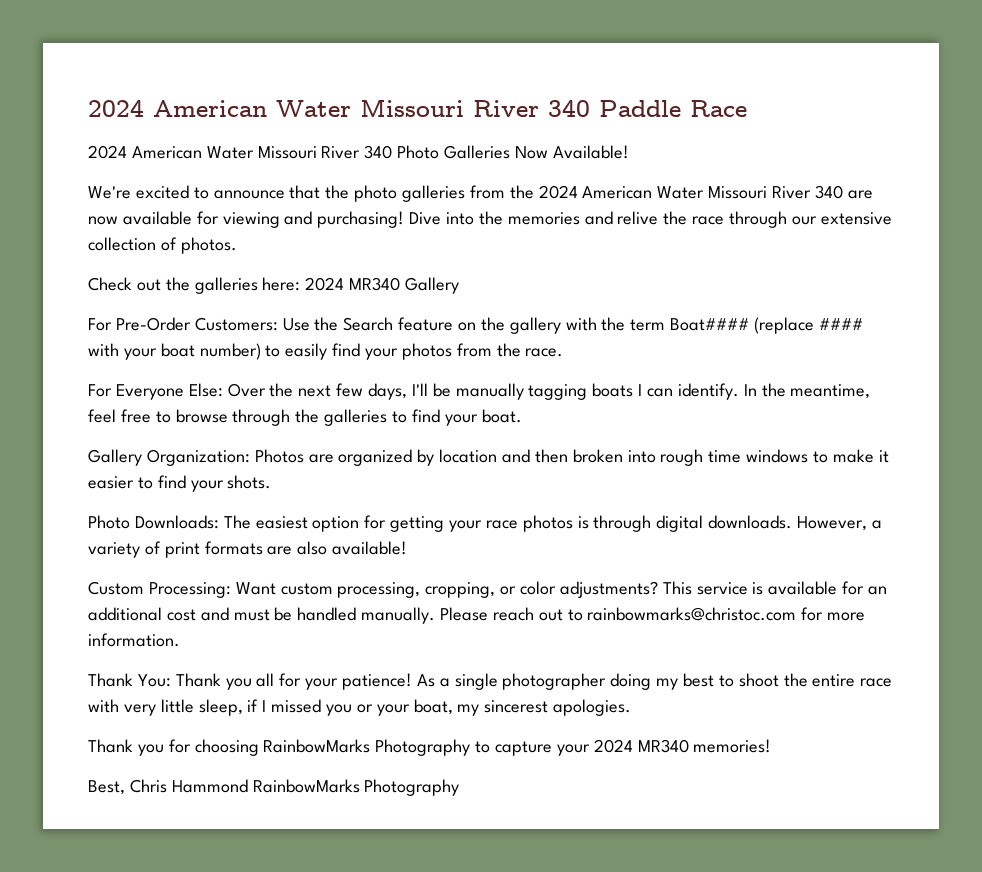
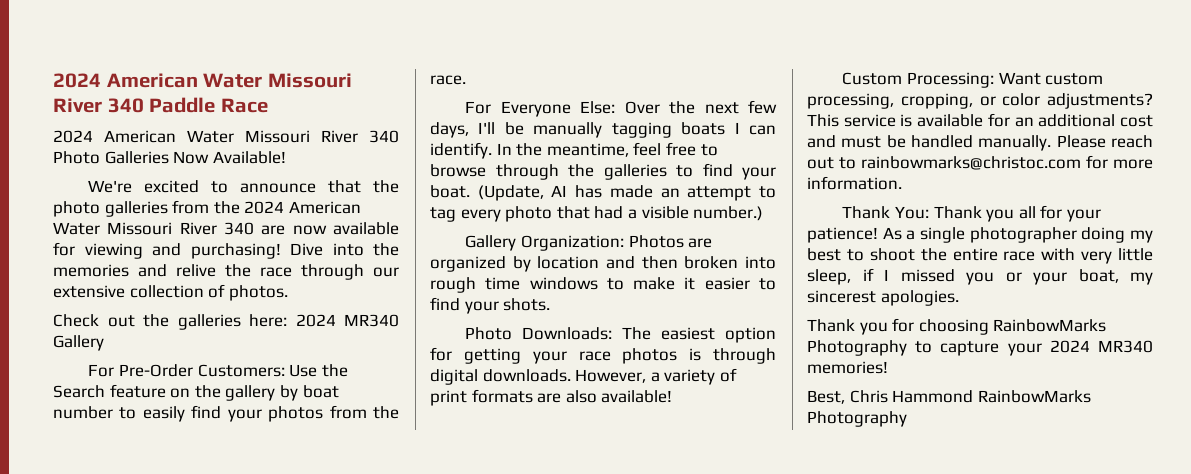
- For Pre-Order Customers: Use the Search feature on the gallery with the term Boat#### (replace #### with your boat number) to easily find your photos from the race.
+ For Pre-Order Customers: Use the Search feature on the gallery by boat number to easily find your photos from the race.
+ (Update, AI has made an attempt to tag every photo that had a visible number.)

